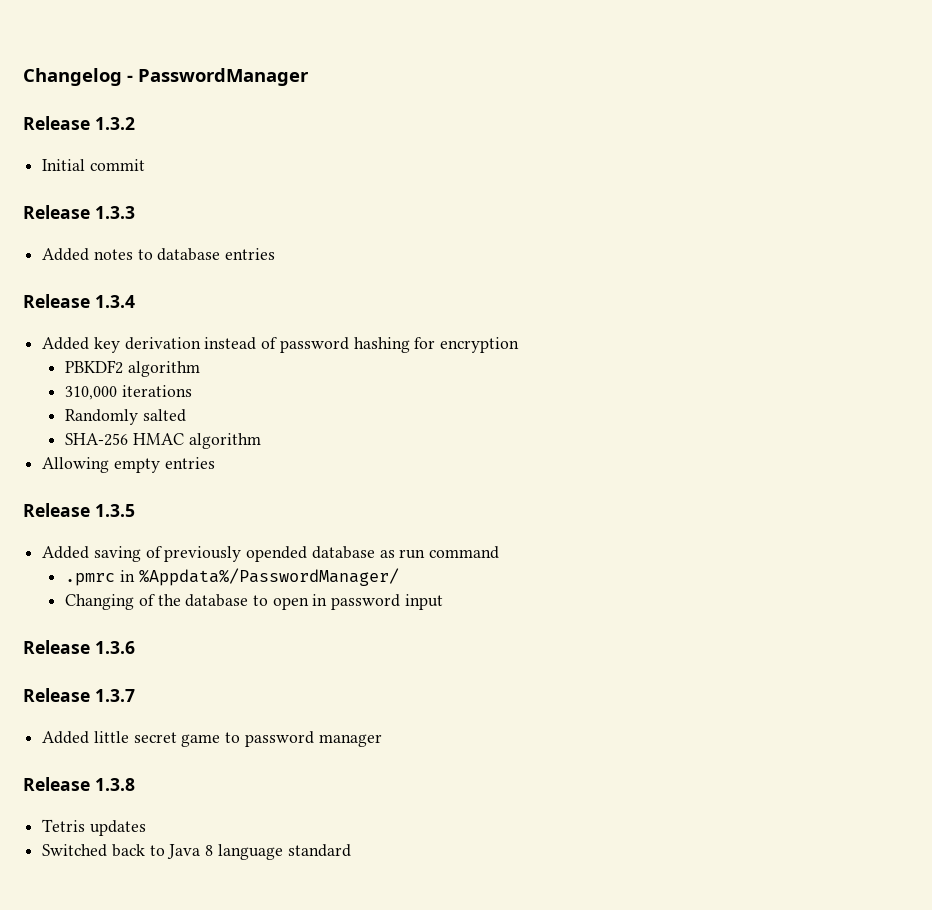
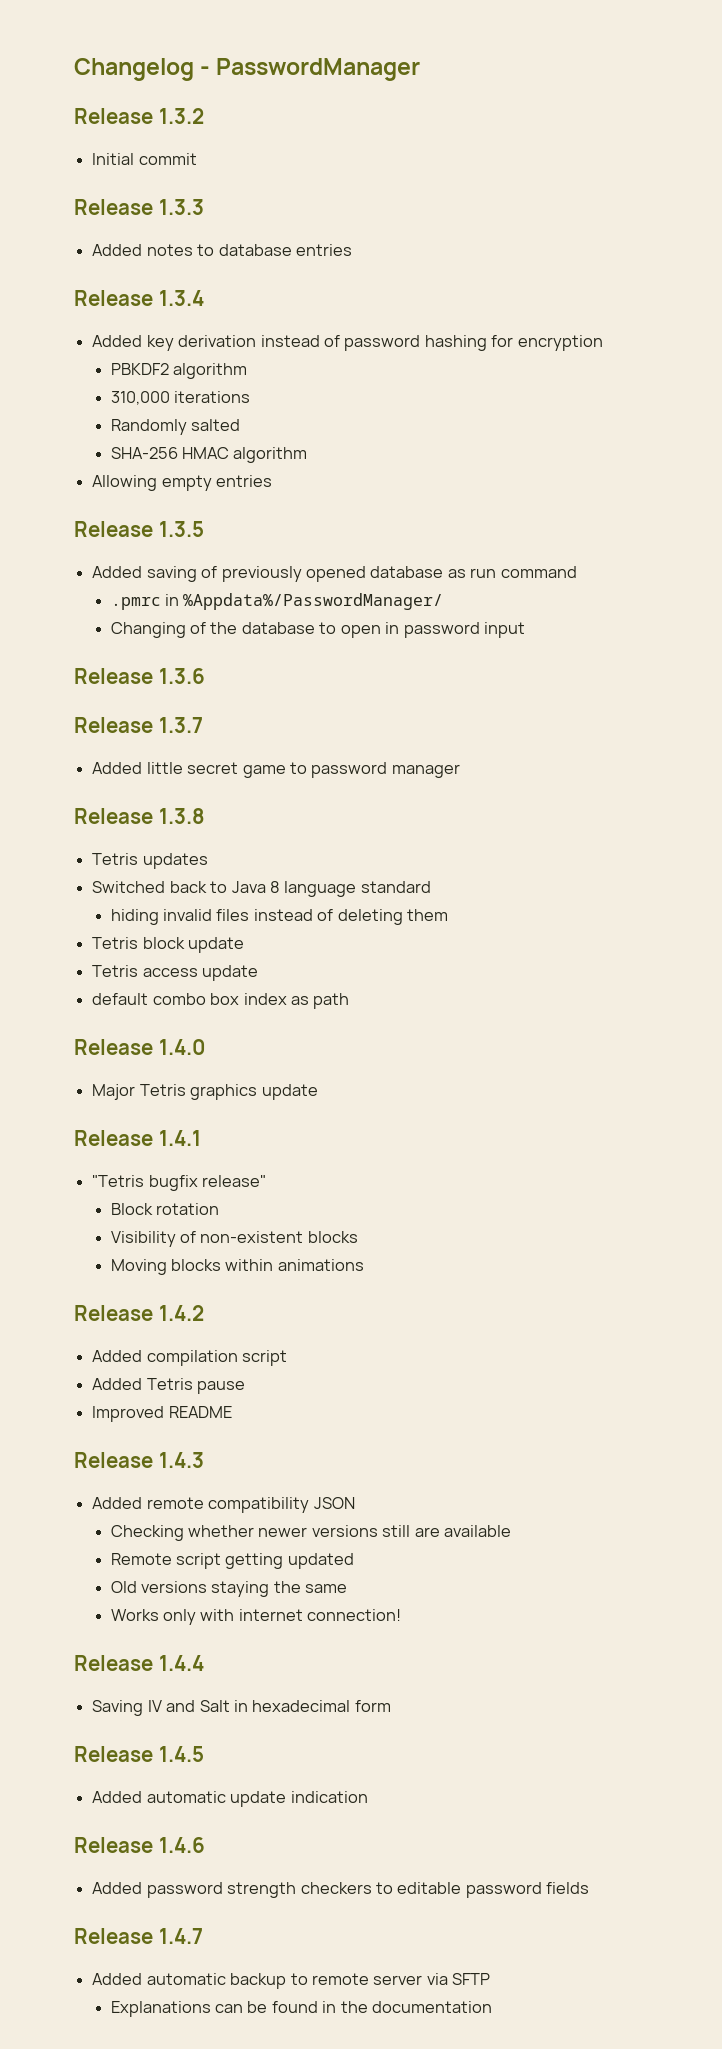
- Added saving of previously opended database as run command
+ Added saving of previously opened database as run command
+ hiding invalid files instead of deleting them
+ Tetris block update
+ Tetris access update
+ default combo box index as path
+ Release 1.4.0
+ Major Tetris graphics update
+ Release 1.4.1
+ "Tetris bugfix release"
+ Block rotation
+ Visibility of non-existent blocks
+ Moving blocks within animations
+ Release 1.4.2
+ Added compilation script
+ Added Tetris pause
+ Improved README
+ Release 1.4.3
+ Added remote compatibility JSON
+ Checking whether newer versions still are available
+ Remote script getting updated
+ Old versions staying the same
+ Works only with internet connection!
+ Release 1.4.4
+ Saving IV and Salt in hexadecimal form
+ Release 1.4.5
+ Added automatic update indication
+ Release 1.4.6
+ Added password strength checkers to editable password fields
+ Release 1.4.7
+ Added automatic backup to remote server via SFTP
+ Explanations can be found in the documentation

